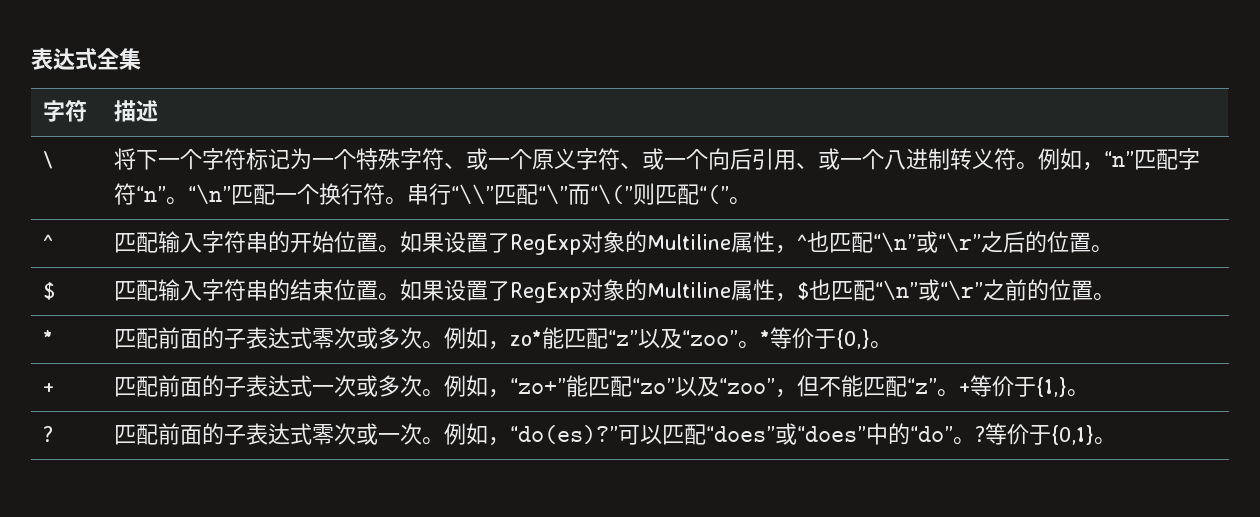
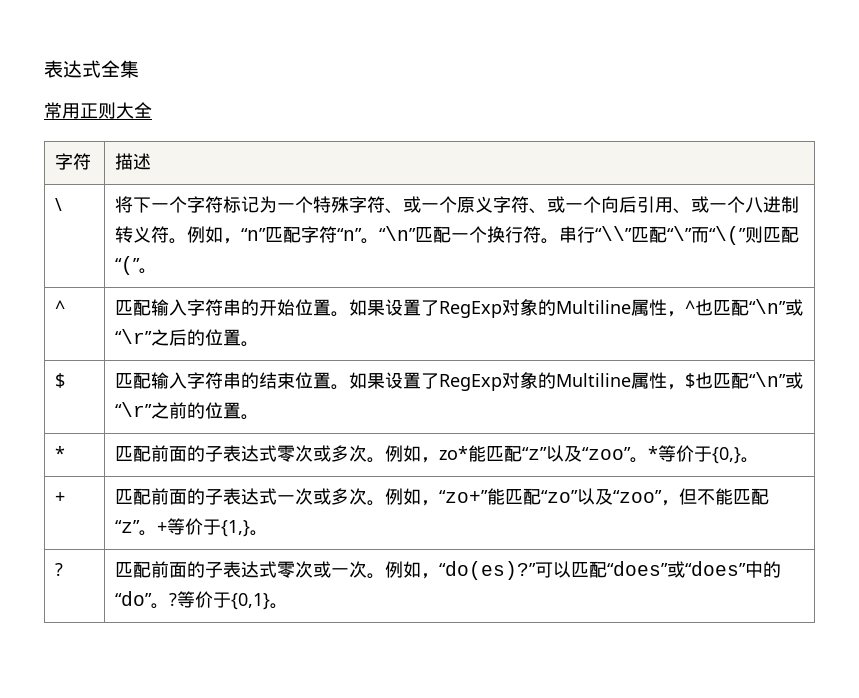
+ 常用正则大全

